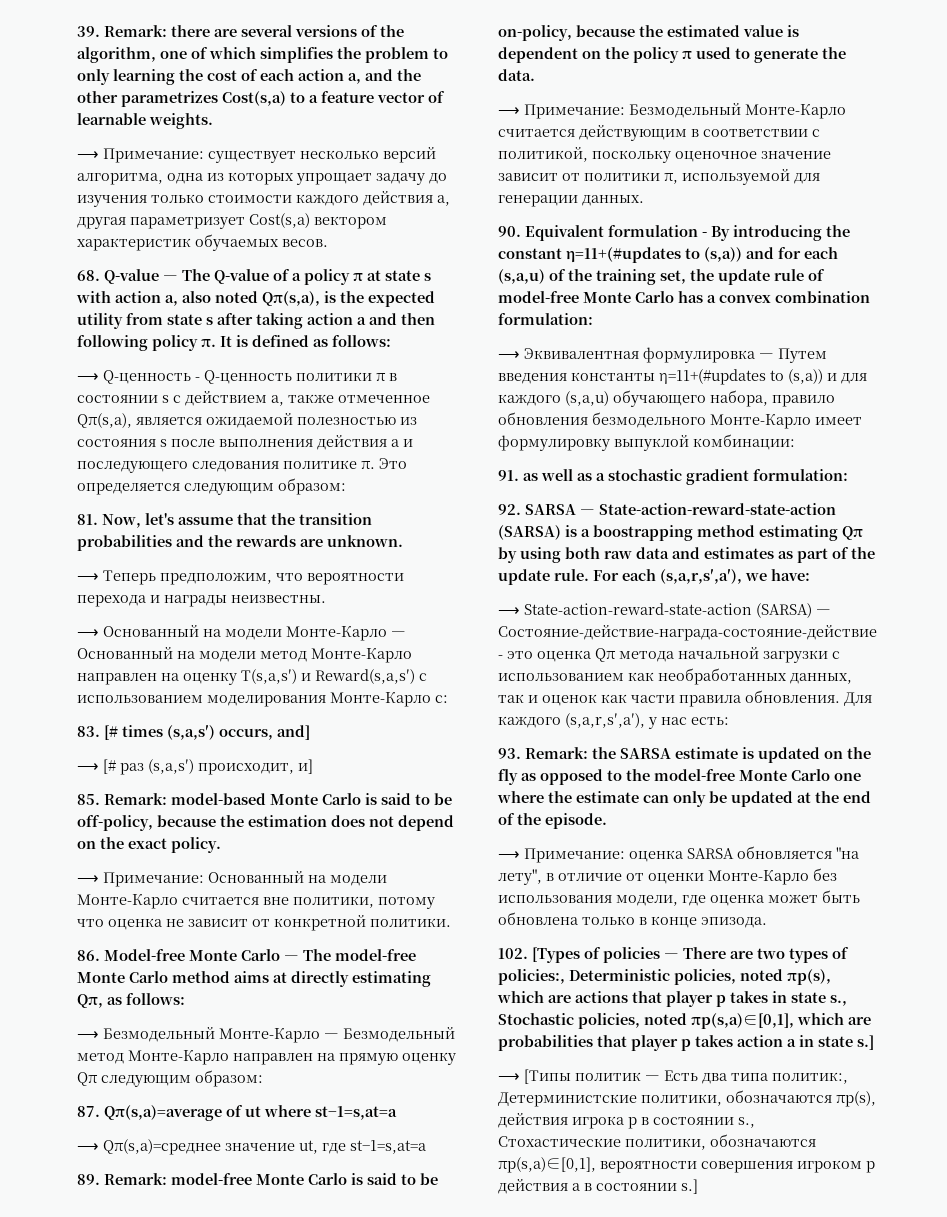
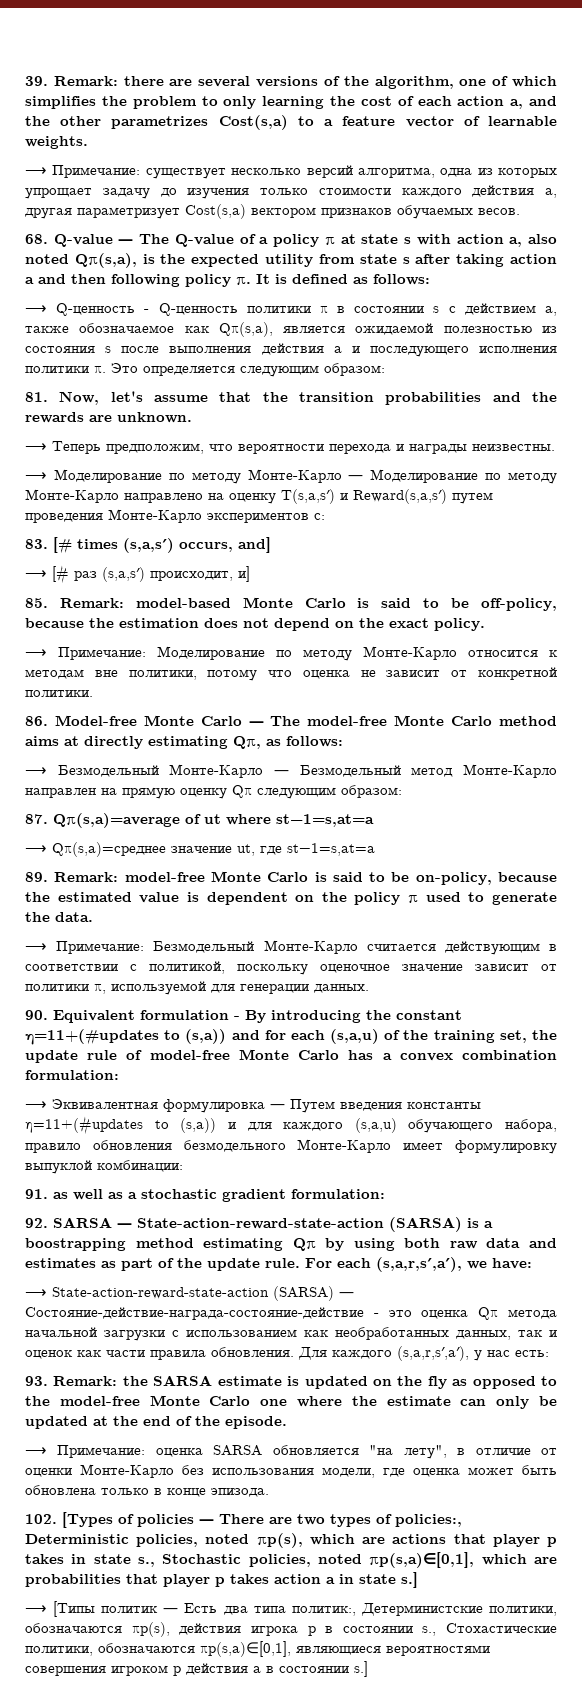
- ⟶ Примечание: существует несколько версий алгоритма, одна из которых упрощает задачу до изучения только стоимости каждого действия a, другая параметризует Cost(s,a) вектором характеристик обучаемых весов.
+ ⟶ Примечание: существует несколько версий алгоритма, одна из которых упрощает задачу до изучения только стоимости каждого действия a, другая параметризует Cost(s,a) вектором признаков обучаемых весов.
- ⟶ Q-ценность - Q-ценность политики π в состоянии s с действием a, также отмеченное Qπ(s,a), является ожидаемой полезностью из состояния s после выполнения действия a и последующего следования политике π.
+ ⟶ Q-ценность - Q-ценность политики π в состоянии s с действием a, также обозначаемое как Qπ(s,a), является ожидаемой полезностью из состояния s после выполнения действия a и последующего исполнения политики π.
- ⟶ Основанный на модели Монте-Карло ― Основанный на модели метод Монте-Карло направлен на оценку T(s,a,s′) и Reward(s,a,s′) с использованием моделирования Монте-Карло с:
+ ⟶ Моделирование по методу Монте-Карло ― Моделирование по методу Монте-Карло направлено на оценку T(s,a,s′) и Reward(s,a,s′) путем проведения Монте-Карло экспериментов с:
- ⟶ Примечание: Основанный на модели Монте-Карло считается вне политики, потому что оценка не зависит от конкретной политики.
+ ⟶ Примечание: Моделирование по методу Монте-Карло относится к методам вне политики, потому что оценка не зависит от конкретной политики.
- ⟶ [Типы политик ― Есть два типа политик:, Детерминистские политики, обозначаются πp(s), действия игрока p в состоянии s., Стохастические политики, обозначаются πp(s,a)∈[0,1], вероятности совершения игроком p действия a в состоянии s.]
+ ⟶ [Типы политик ― Есть два типа политик:, Детерминистские политики, обозначаются πp(s), действия игрока p в состоянии s., Стохастические политики, обозначаются πp(s,a)∈[0,1], являющиеся вероятностями совершения игроком p действия a в состоянии s.]

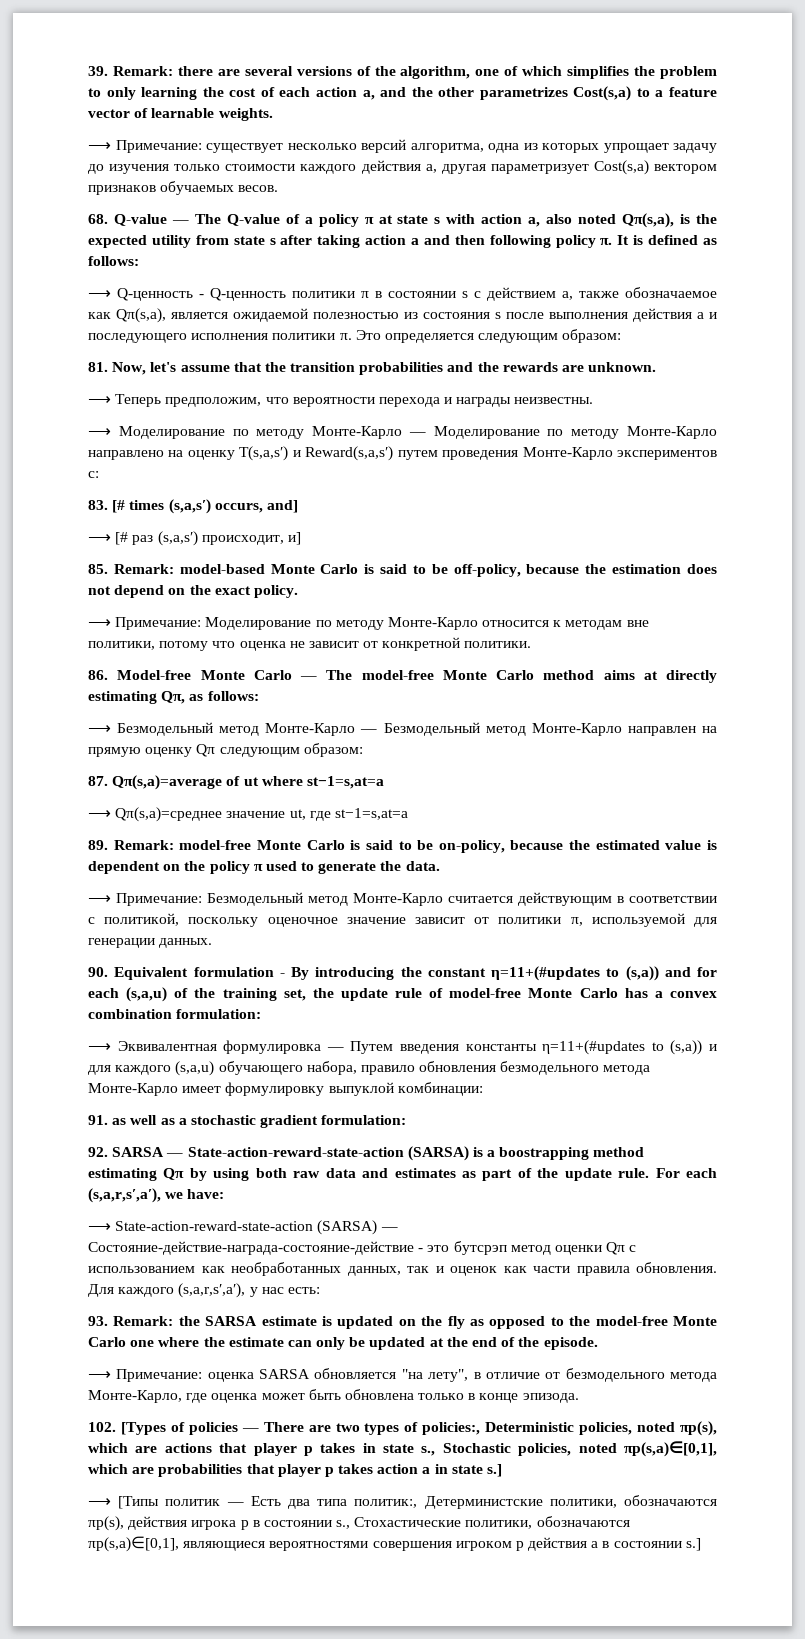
- ⟶ Безмодельный Монте-Карло ― Безмодельный метод Монте-Карло направлен на прямую оценку Qπ следующим образом:
+ ⟶ Безмодельный метод Монте-Карло ― Безмодельный метод Монте-Карло направлен на прямую оценку Qπ следующим образом:
- ⟶ Примечание: Безмодельный Монте-Карло считается действующим в соответствии с политикой, поскольку оценочное значение зависит от политики π, используемой для генерации данных.
+ ⟶ Примечание: Безмодельный метод Монте-Карло считается действующим в соответствии с политикой, поскольку оценочное значение зависит от политики π, используемой для генерации данных.
- ⟶ Эквивалентная формулировка ― Путем введения константы η=11+(#updates to (s,a)) и для каждого (s,a,u) обучающего набора, правило обновления безмодельного Монте-Карло имеет формулировку выпуклой комбинации:
+ ⟶ Эквивалентная формулировка ― Путем введения константы η=11+(#updates to (s,a)) и для каждого (s,a,u) обучающего набора, правило обновления безмодельного метода Монте-Карло имеет формулировку выпуклой комбинации:
- ⟶ State-action-reward-state-action (SARSA) ― Состояние-действие-награда-состояние-действие - это оценка Qπ метода начальной загрузки с использованием как необработанных данных, так и оценок как части правила обновления.
+ ⟶ State-action-reward-state-action (SARSA) ― Состояние-действие-награда-состояние-действие - это бутсрэп метод оценки Qπ с использованием как необработанных данных, так и оценок как части правила обновления.
- ⟶ Примечание: оценка SARSA обновляется "на лету", в отличие от оценки Монте-Карло без использования модели, где оценка может быть обновлена только в конце эпизода.
+ ⟶ Примечание: оценка SARSA обновляется "на лету", в отличие от безмодельного метода Монте-Карло, где оценка может быть обновлена только в конце эпизода.

